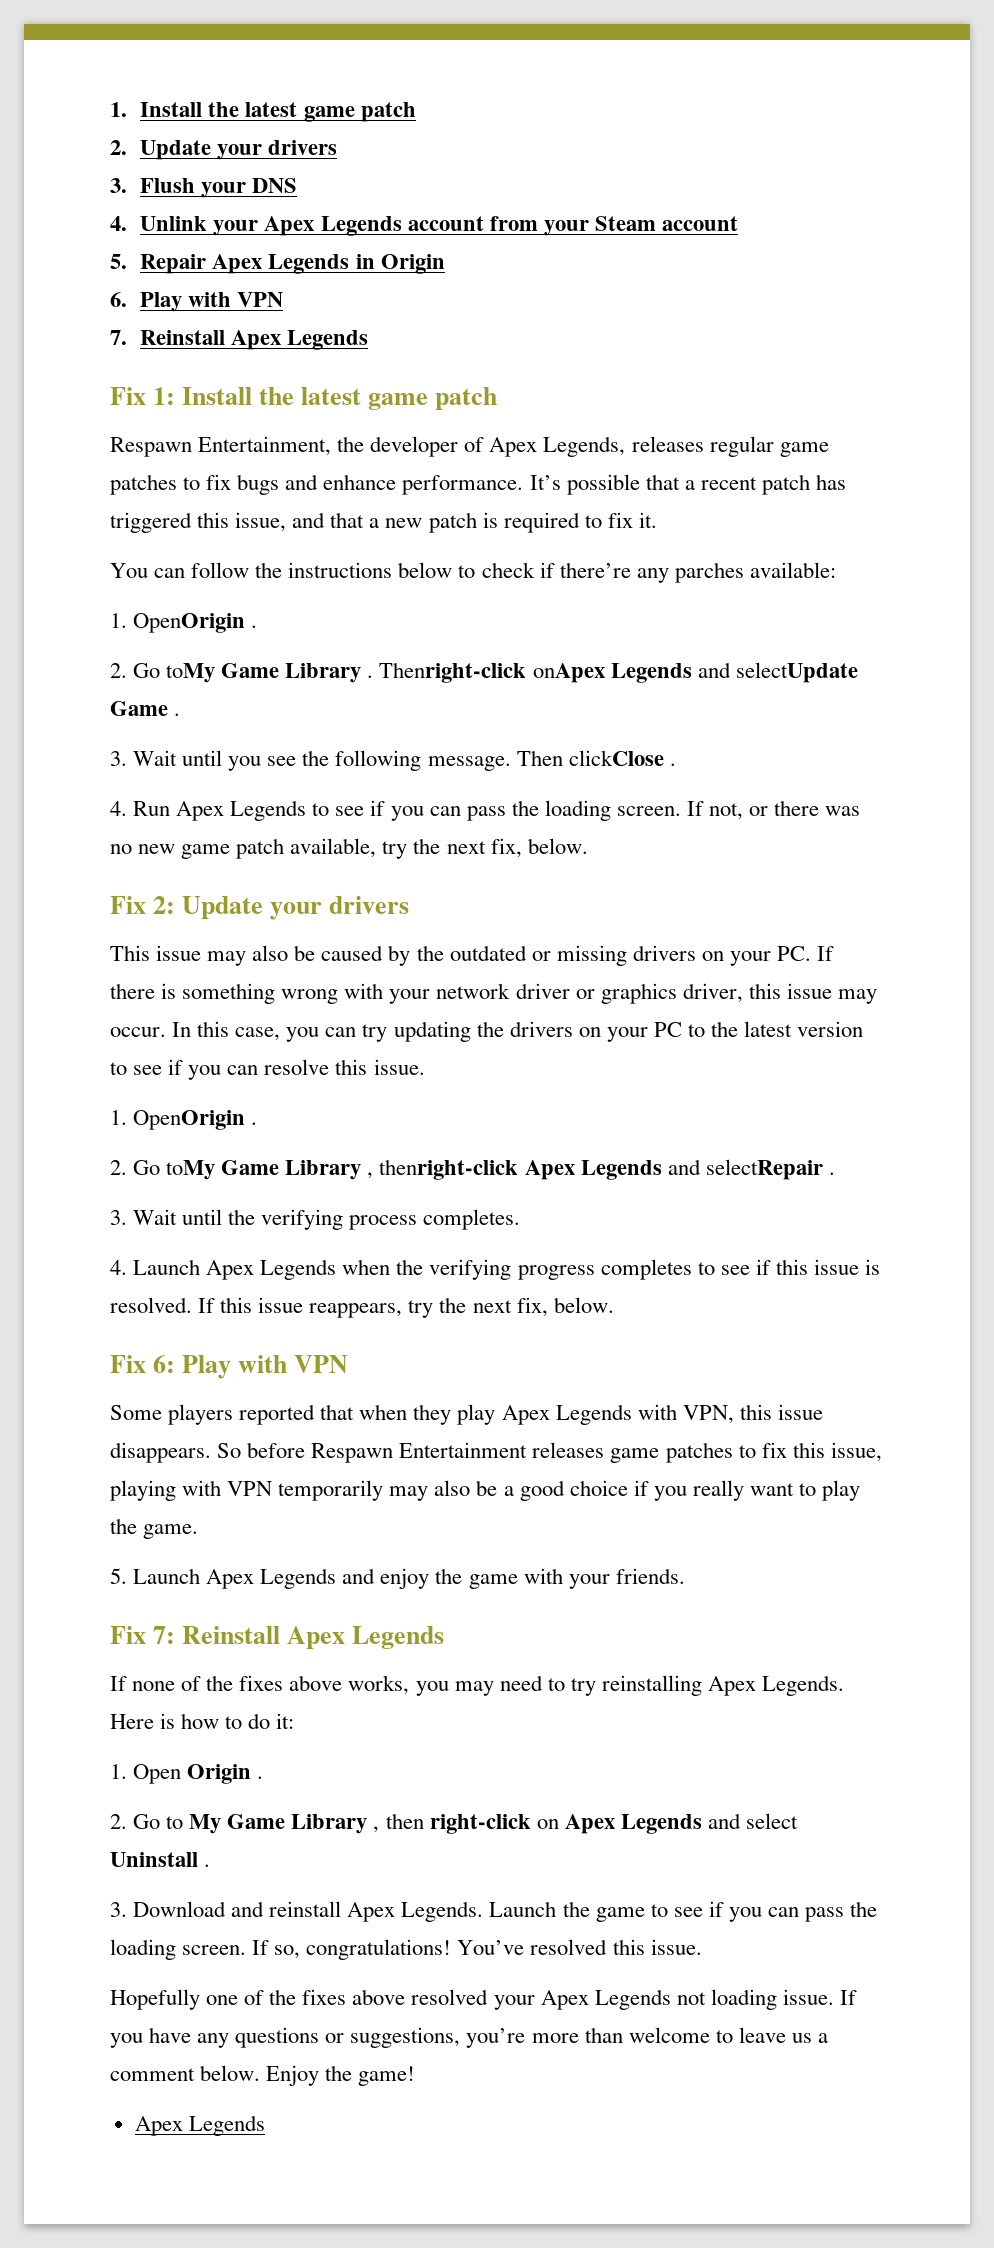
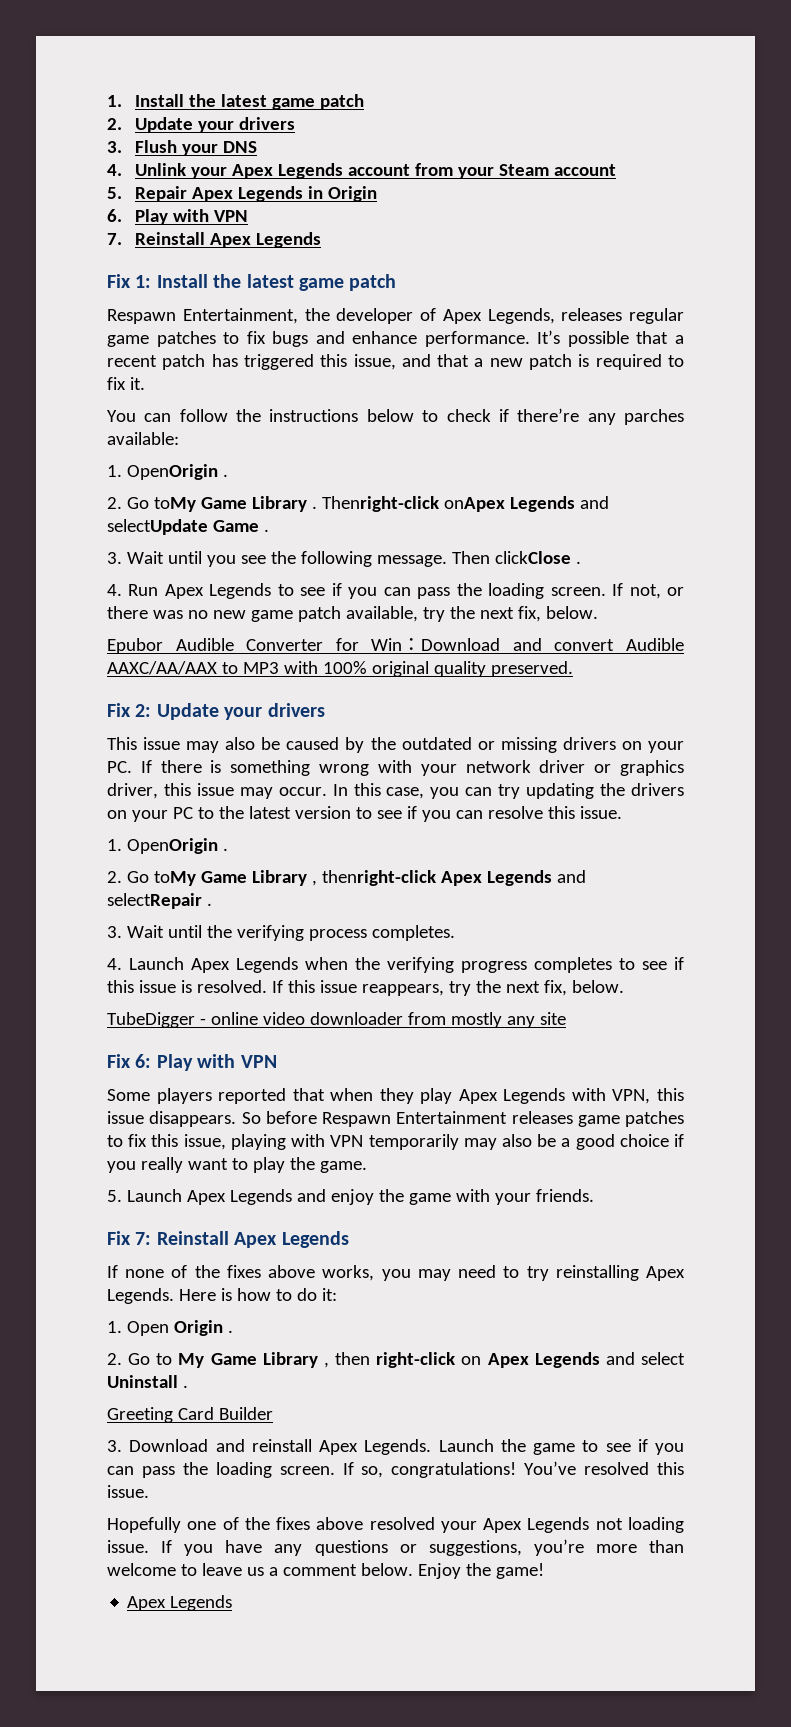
+ Epubor Audible Converter for Win：Download and convert Audible AAXC/AA/AAX to MP3 with 100% original quality preserved.
+ TubeDigger - online video downloader from mostly any site
+ Greeting Card Builder

